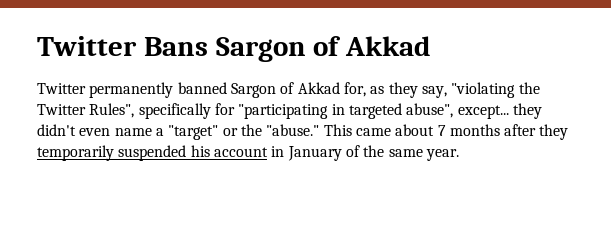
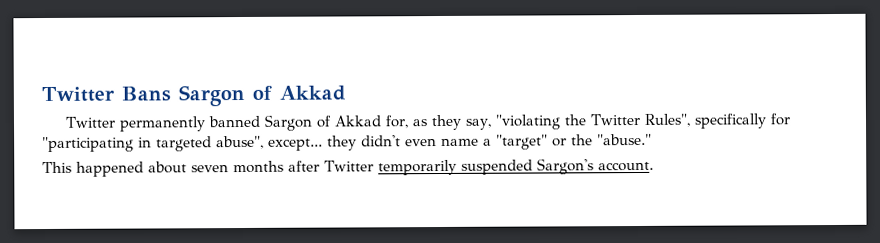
- Twitter permanently banned Sargon of Akkad for, as they say, "violating the Twitter Rules", specifically for "participating in targeted abuse", except... they didn't even name a "target" or the "abuse." This came about 7 months after they temporarily suspended his account in January of the same year.
+ Twitter permanently banned Sargon of Akkad for, as they say, "violating the Twitter Rules", specifically for "participating in targeted abuse", except... they didn't even name a "target" or the "abuse."
+ This happened about seven months after Twitter temporarily suspended Sargon's account.

